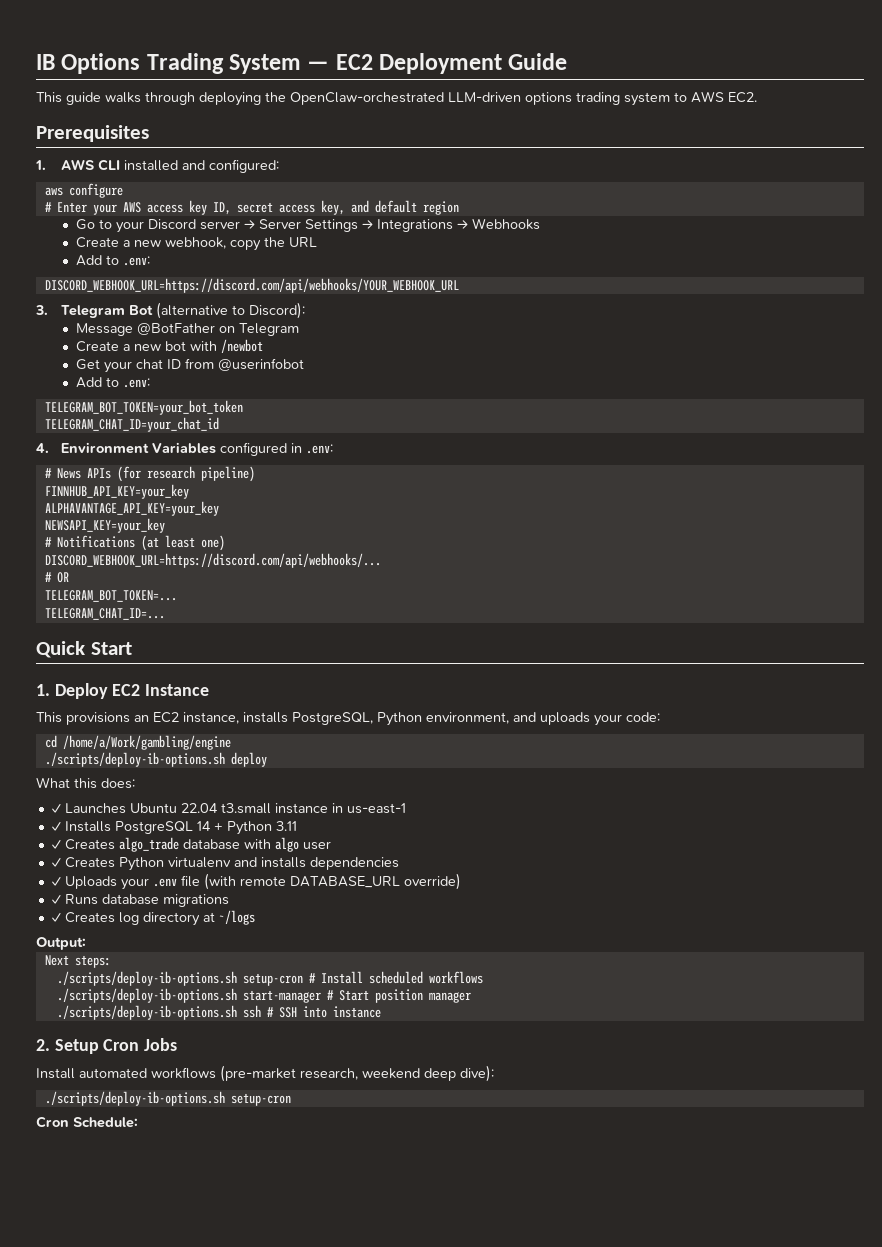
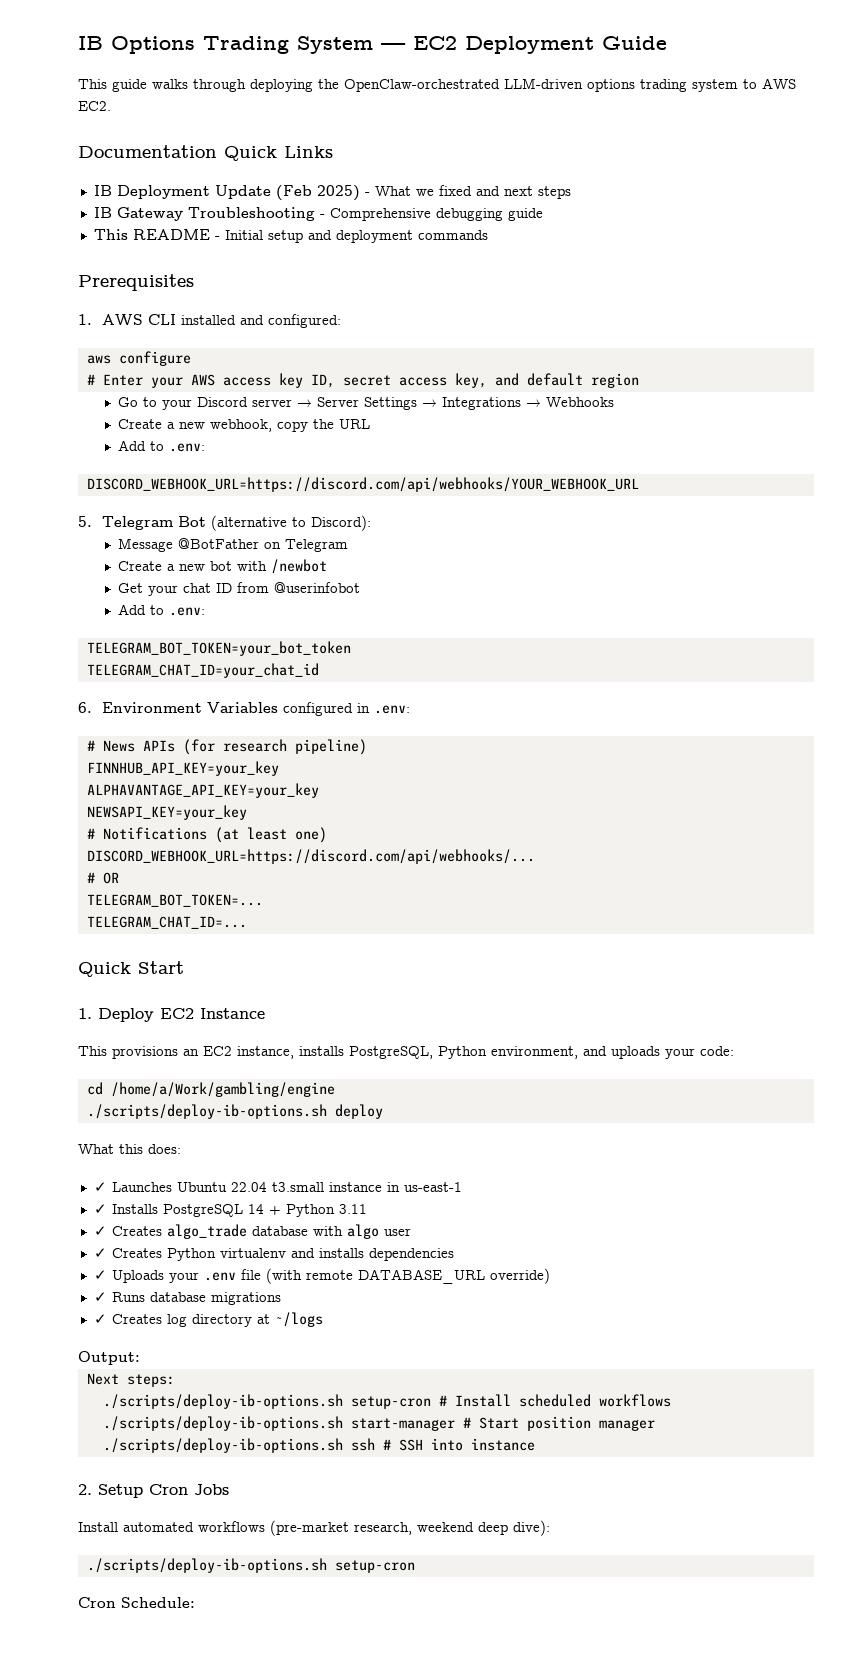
+ Documentation Quick Links
+ IB Deployment Update (Feb 2025) - What we fixed and next steps
+ IB Gateway Troubleshooting - Comprehensive debugging guide
+ This README - Initial setup and deployment commands
- 3. Telegram Bot (alternative to Discord):
+ 5. Telegram Bot (alternative to Discord):
- 4. Environment Variables configured in .env:
+ 6. Environment Variables configured in .env:

